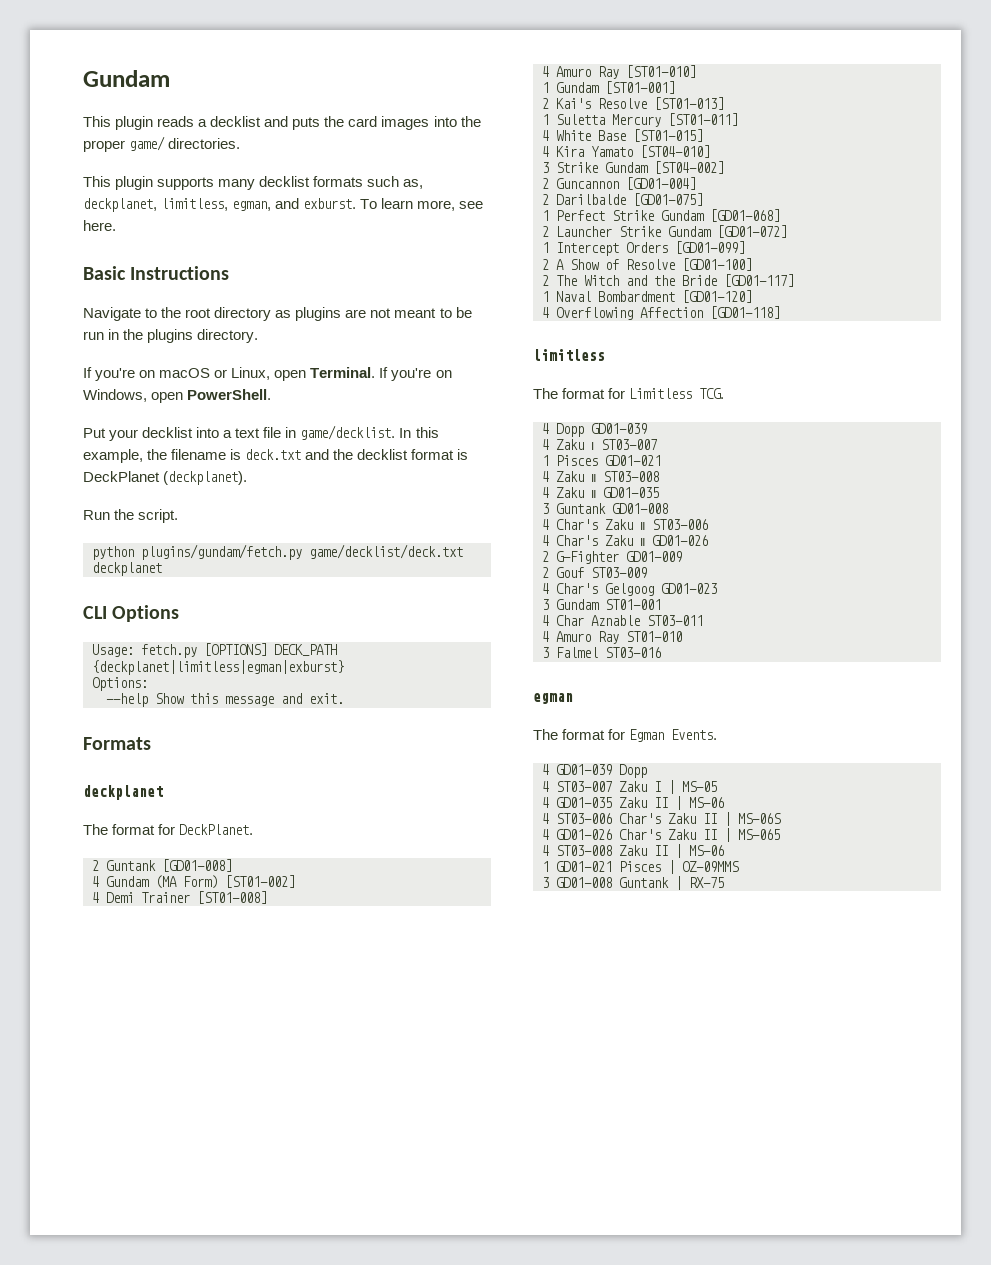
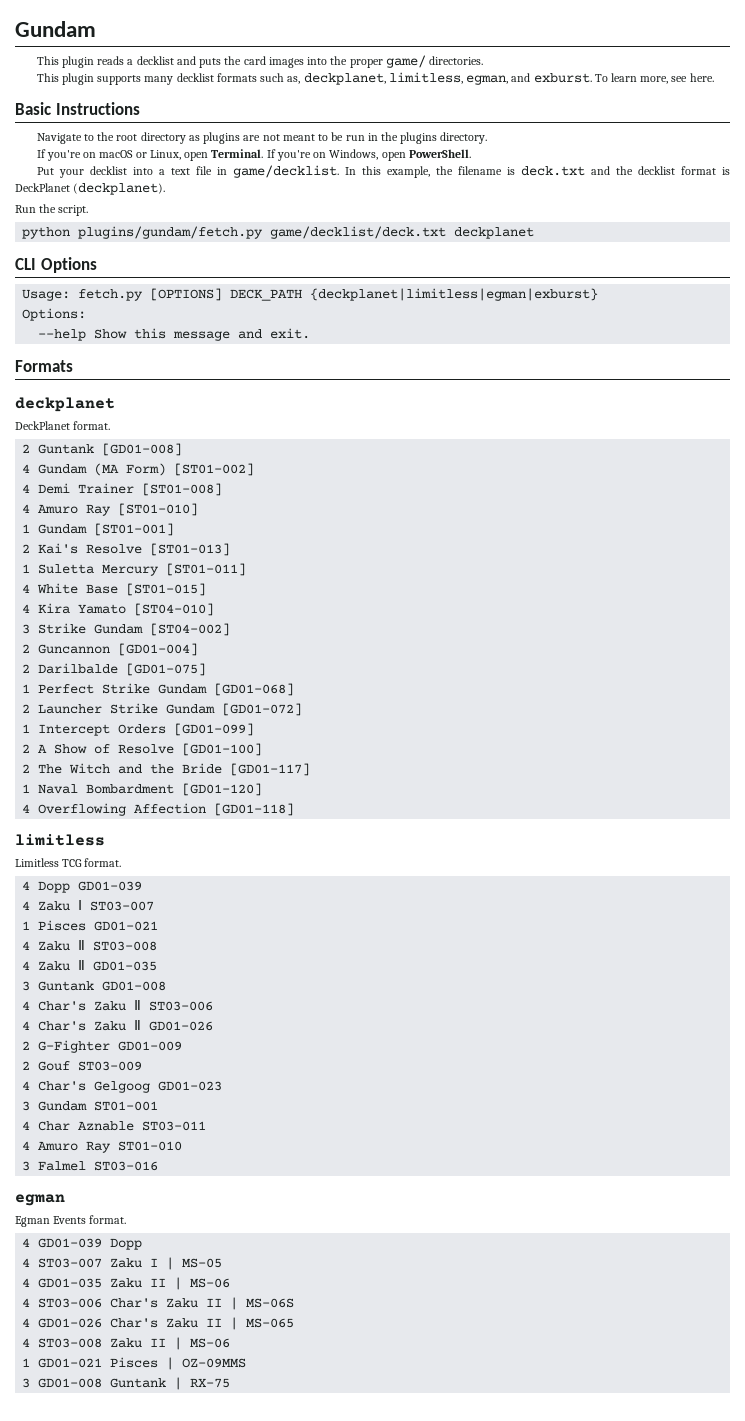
- The format for DeckPlanet.
+ DeckPlanet format.
- The format for Limitless TCG.
+ Limitless TCG format.
- The format for Egman Events.
+ Egman Events format.

